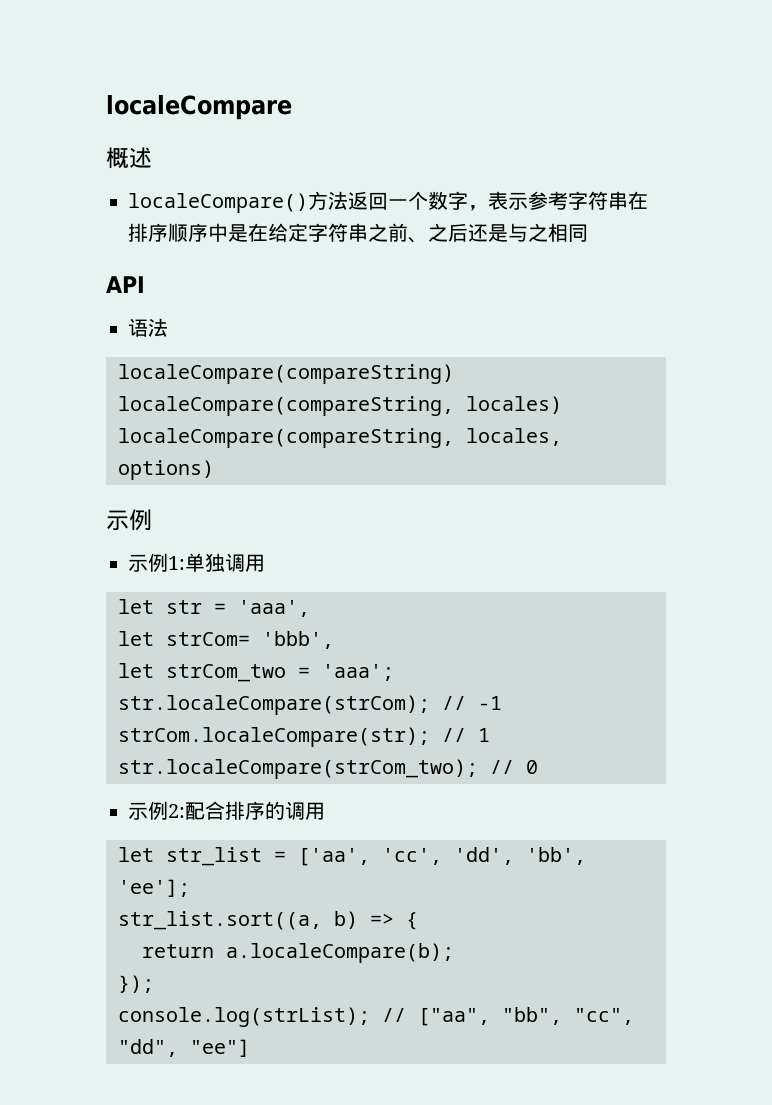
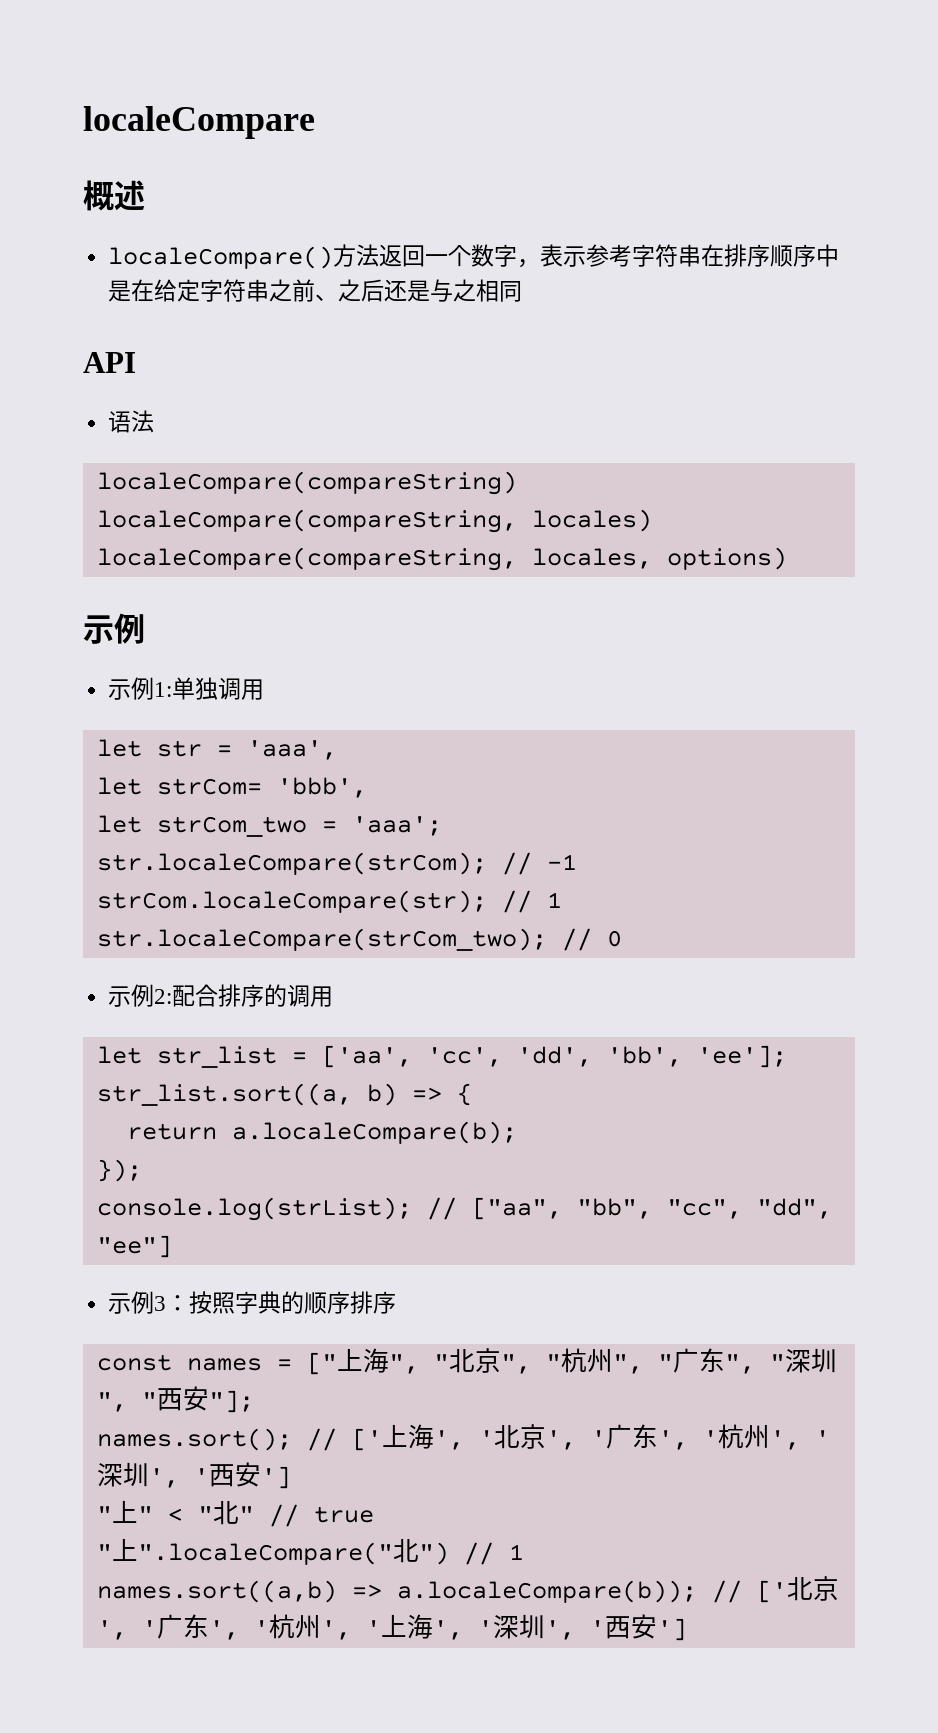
+ 示例3：按照字典的顺序排序
+ const names = ["上海", "北京", "杭州", "广东", "深圳", "西安"];
+ names.sort(); // ['上海', '北京', '广东', '杭州', '深圳', '西安']
+ "上" < "北" // true
+ "上".localeCompare("北") // 1
+ names.sort((a,b) => a.localeCompare(b)); // ['北京', '广东', '杭州', '上海', '深圳', '西安']

